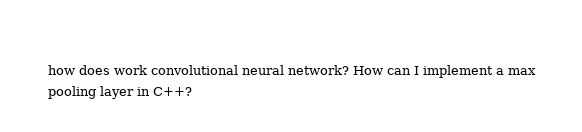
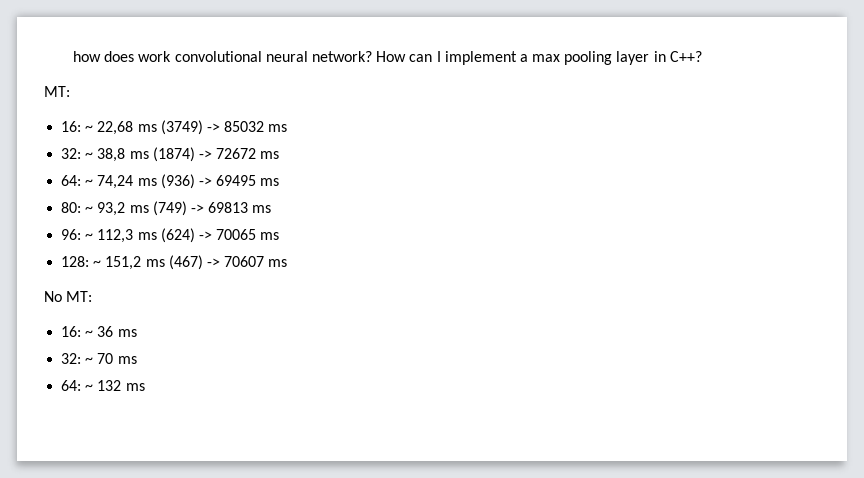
  How can I implement a max pooling layer in C++?
+ MT:
+ 16: ~ 22,68 ms (3749) -> 85032 ms
+ 32: ~ 38,8 ms (1874) -> 72672 ms
+ 64: ~ 74,24 ms (936) -> 69495 ms
+ 80: ~ 93,2 ms (749) -> 69813 ms
+ 96: ~ 112,3 ms (624) -> 70065 ms
+ 128: ~ 151,2 ms (467) -> 70607 ms
+ No MT:
+ 16: ~ 36 ms
+ 32: ~ 70 ms
+ 64: ~ 132 ms

